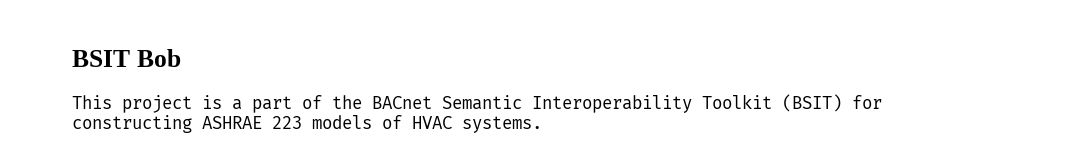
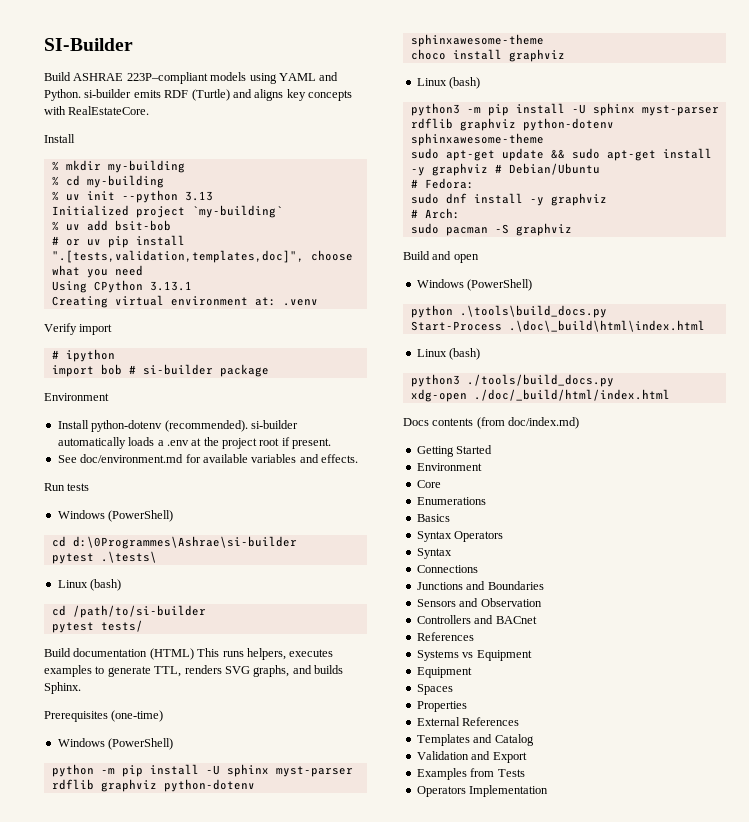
- BSIT Bob
- This project is a part of the BACnet Semantic Interoperability Toolkit (BSIT) for constructing ASHRAE 223 models of HVAC systems.
+ SI-Builder
+ Build ASHRAE 223P–compliant models using YAML and Python. si-builder emits RDF (Turtle) and aligns key concepts with RealEstateCore.
+ Install
+ % mkdir my-building
+ % cd my-building
+ % uv init --python 3.13
+ Initialized project `my-building`
+ % uv add bsit-bob
+ # or uv pip install ".[tests,validation,templates,doc]", choose what you need
+ Using CPython 3.13.1
+ Creating virtual environment at: .venv
+ Verify import
+ # ipython
+ import bob # si-builder package
+ Environment
+ Install python-dotenv (recommended). si-builder automatically loads a .env at the project root if present.
+ See doc/environment.md for available variables and effects.
+ Run tests
+ Windows (PowerShell)
+ cd d:\0Programmes\Ashrae\si-builder
+ pytest .\tests\
+ Linux (bash)
+ cd /path/to/si-builder
+ pytest tests/
+ Build documentation (HTML) This runs helpers, executes examples to generate TTL, renders SVG graphs, and builds Sphinx.
+ Prerequisites (one-time)
+ Windows (PowerShell)
+ python -m pip install -U sphinx myst-parser rdflib graphviz python-dotenv sphinxawesome-theme
+ choco install graphviz
+ Linux (bash)
+ python3 -m pip install -U sphinx myst-parser rdflib graphviz python-dotenv sphinxawesome-theme
+ sudo apt-get update && sudo apt-get install -y graphviz # Debian/Ubuntu
+ # Fedora:
+ sudo dnf install -y graphviz
+ # Arch:
+ sudo pacman -S graphviz
+ Build and open
+ Windows (PowerShell)
+ python .\tools\build_docs.py
+ Start-Process .\doc\_build\html\index.html
+ Linux (bash)
+ python3 ./tools/build_docs.py
+ xdg-open ./doc/_build/html/index.html
+ Docs contents (from doc/index.md)
+ Getting Started
+ Environment
+ Core
+ Enumerations
+ Basics
+ Syntax Operators
+ Syntax
+ Connections
+ Junctions and Boundaries
+ Sensors and Observation
+ Controllers and BACnet
+ References
+ Systems vs Equipment
+ Equipment
+ Spaces
+ Properties
+ External References
+ Templates and Catalog
+ Validation and Export
+ Examples from Tests
+ Operators Implementation

